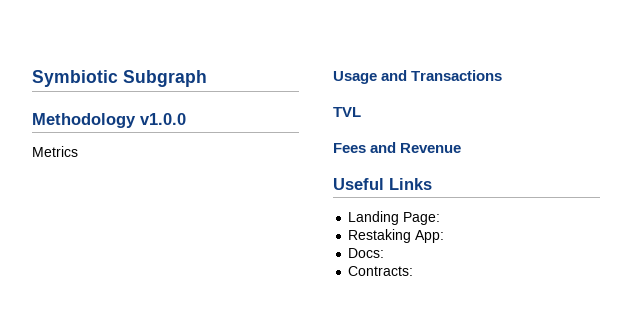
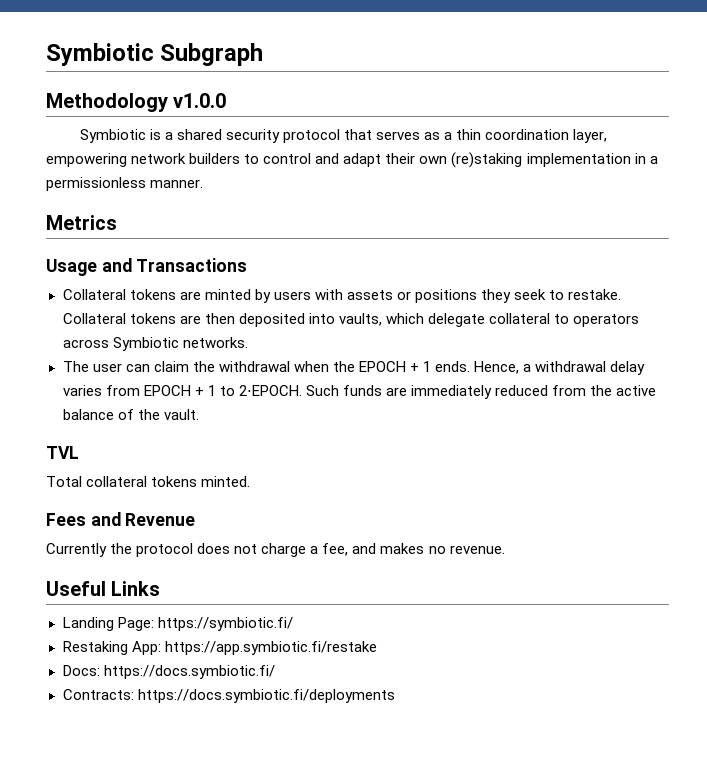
+ Symbiotic is a shared security protocol that serves as a thin coordination layer, empowering network builders to control and adapt their own (re)staking implementation in a permissionless manner.
  Metrics
  Usage and Transactions
+ Collateral tokens are minted by users with assets or positions they seek to restake. Collateral tokens are then deposited into vaults, which delegate collateral to operators across Symbiotic networks.
+ The user can claim the withdrawal when the EPOCH + 1 ends. Hence, a withdrawal delay varies from EPOCH + 1 to 2⋅EPOCH. Such funds are immediately reduced from the active balance of the vault.
  TVL
+ Total collateral tokens minted.
  Fees and Revenue
+ Currently the protocol does not charge a fee, and makes no revenue.
- Landing Page:
+ Landing Page: https://symbiotic.fi/
- Restaking App:
+ Restaking App: https://app.symbiotic.fi/restake
- Docs:
+ Docs: https://docs.symbiotic.fi/
- Contracts:
+ Contracts: https://docs.symbiotic.fi/deployments

